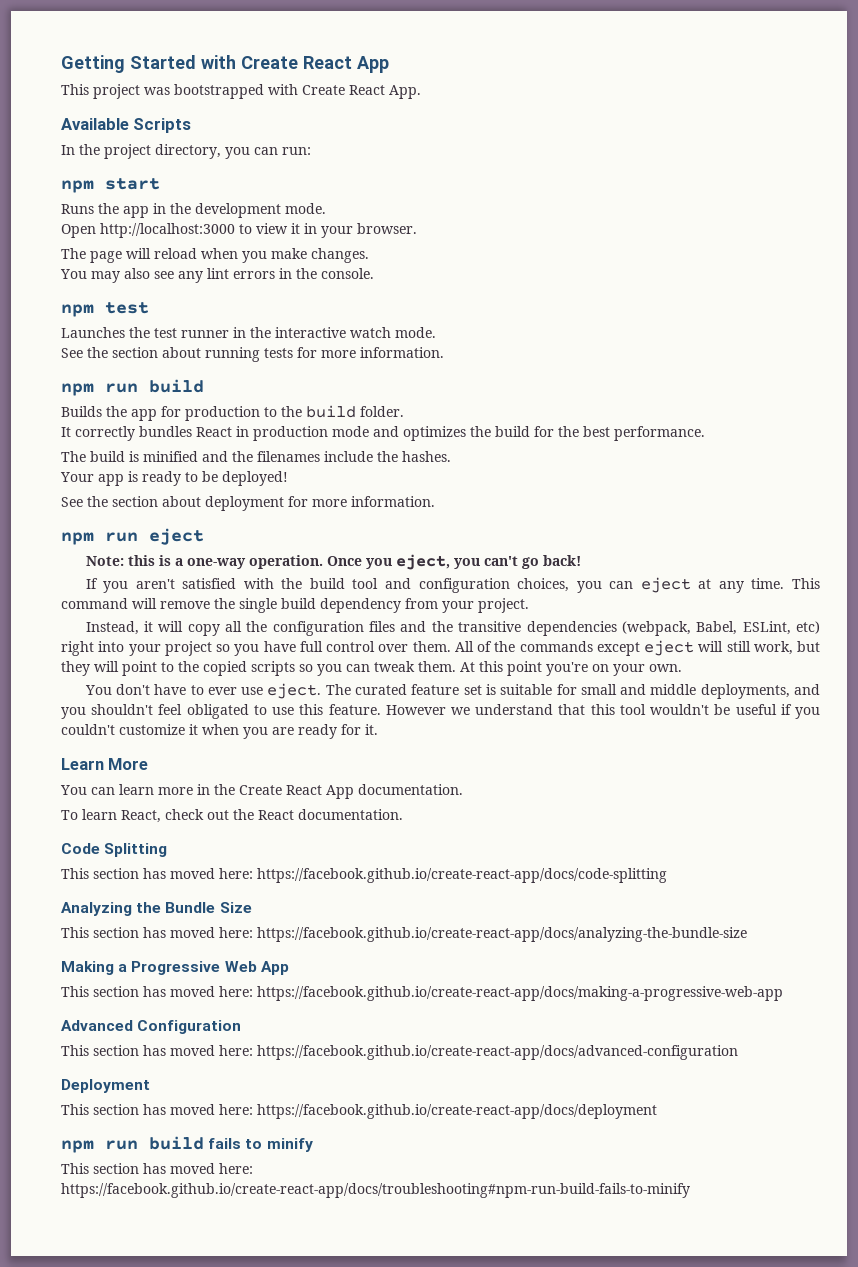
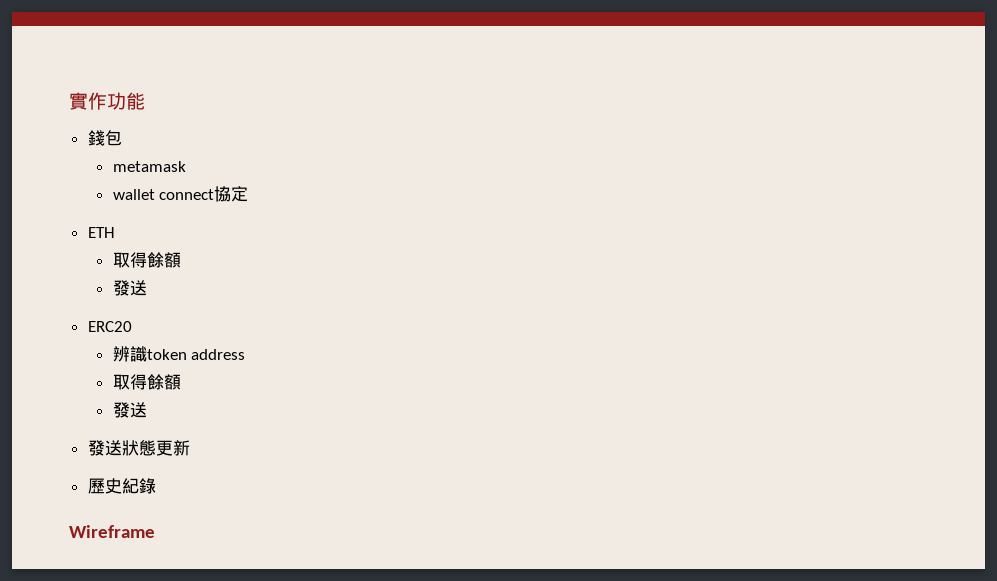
- Getting Started with Create React App
- This project was bootstrapped with Create React App.
- Available Scripts
- In the project directory, you can run:
- npm start
- Runs the app in the development mode.
- Open http://localhost:3000 to view it in your browser.
- The page will reload when you make changes.
- You may also see any lint errors in the console.
- npm test
- Launches the test runner in the interactive watch mode.
- See the section about running tests for more information.
- npm run build
- Builds the app for production to the build folder.
- It correctly bundles React in production mode and optimizes the build for the best performance.
- The build is minified and the filenames include the hashes.
- Your app is ready to be deployed!
- See the section about deployment for more information.
- npm run eject
- Note: this is a one-way operation. Once you eject, you can't go back!
- If you aren't satisfied with the build tool and configuration choices, you can eject at any time. This command will remove the single build dependency from your project.
- Instead, it will copy all the configuration files and the transitive dependencies (webpack, Babel, ESLint, etc) right into your project so you have full control over them. All of the commands except eject will still work, but they will point to the copied scripts so you can tweak them. At this point you're on your own.
- You don't have to ever use eject. The curated feature set is suitable for small and middle deployments, and you shouldn't feel obligated to use this feature. However we understand that this tool wouldn't be useful if you couldn't customize it when you are ready for it.
- Learn More
- You can learn more in the Create React App documentation.
- To learn React, check out the React documentation.
- Code Splitting
- This section has moved here: https://facebook.github.io/create-react-app/docs/code-splitting
- Analyzing the Bundle Size
- This section has moved here: https://facebook.github.io/create-react-app/docs/analyzing-the-bundle-size
- Making a Progressive Web App
- This section has moved here: https://facebook.github.io/create-react-app/docs/making-a-progressive-web-app
- Advanced Configuration
- This section has moved here: https://facebook.github.io/create-react-app/docs/advanced-configuration
- Deployment
- This section has moved here: https://facebook.github.io/create-react-app/docs/deployment
- npm run build fails to minify
- This section has moved here: https://facebook.github.io/create-react-app/docs/troubleshooting#npm-run-build-fails-to-minify
+ 實作功能
+ 錢包
+ metamask
+ wallet connect協定
+ ETH
+ 取得餘額
+ 發送
+ ERC20
+ 辨識token address
+ 取得餘額
+ 發送
+ 發送狀態更新
+ 歷史紀錄
+ Wireframe

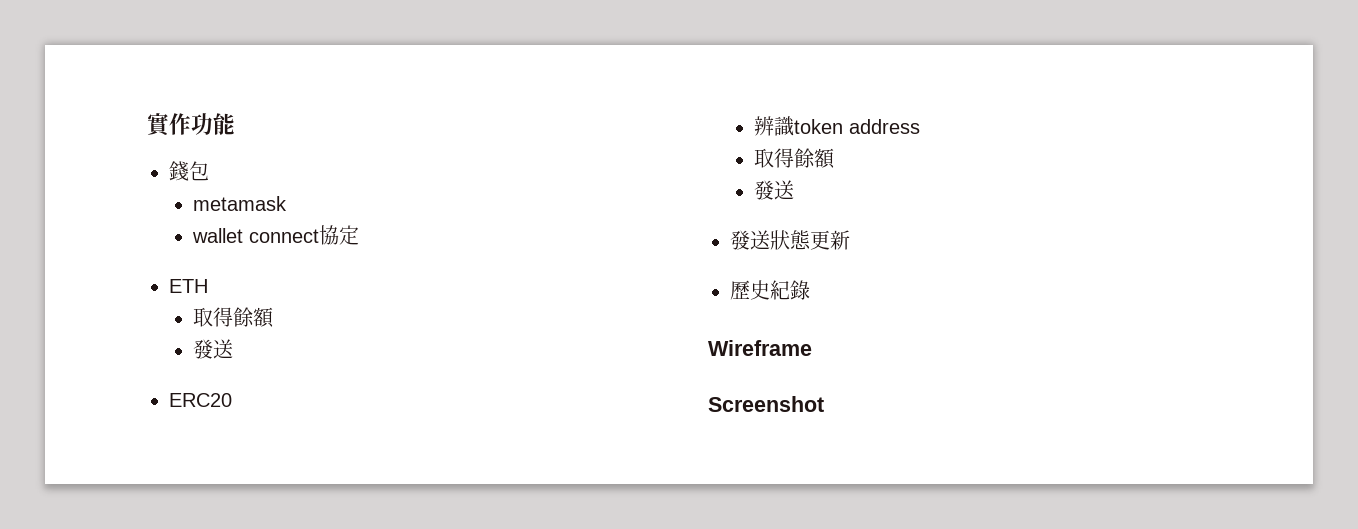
+ Screenshot

